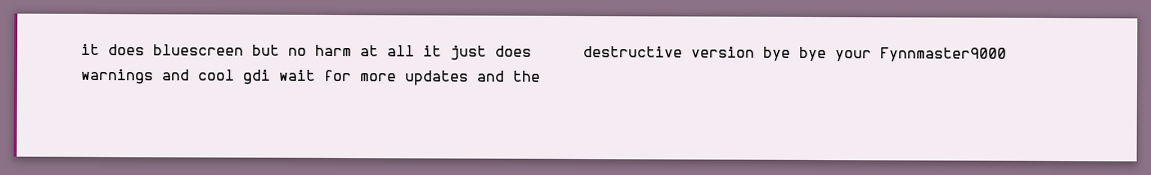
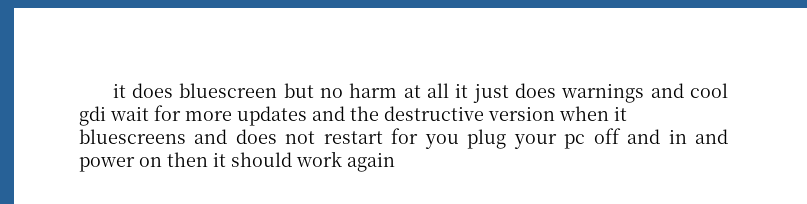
- it does bluescreen but no harm at all it just does warnings and cool gdi wait for more updates and the destructive version bye bye your Fynnmaster9000
+ it does bluescreen but no harm at all it just does warnings and cool gdi wait for more updates and the destructive version when it bluescreens and does not restart for you plug your pc off and in and power on then it should work again

